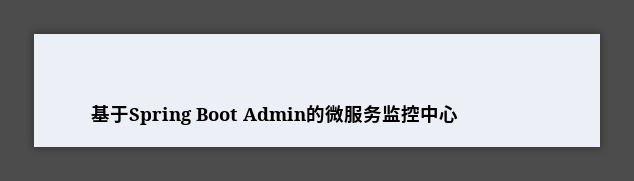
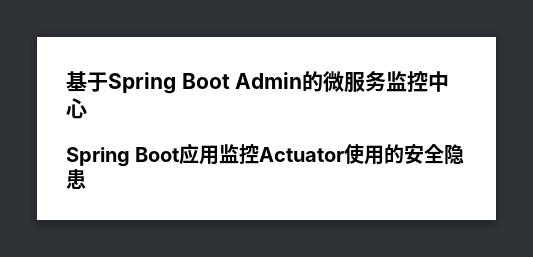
+ Spring Boot应用监控Actuator使用的安全隐患

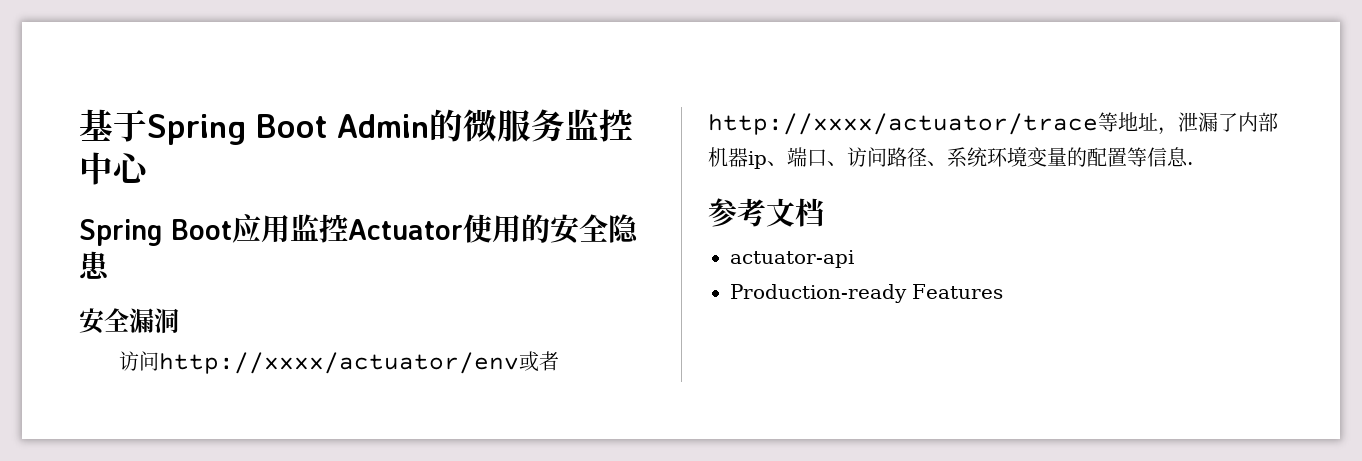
+ 安全漏洞
+ 访问http://xxxx/actuator/env或者http://xxxx/actuator/trace等地址，泄漏了内部机器ip、端口、访问路径、系统环境变量的配置等信息.
+ 参考文档
+ actuator-api
+ Production-ready Features

